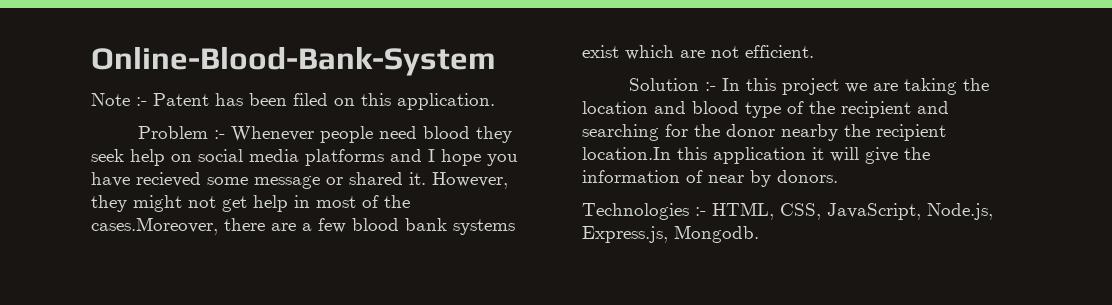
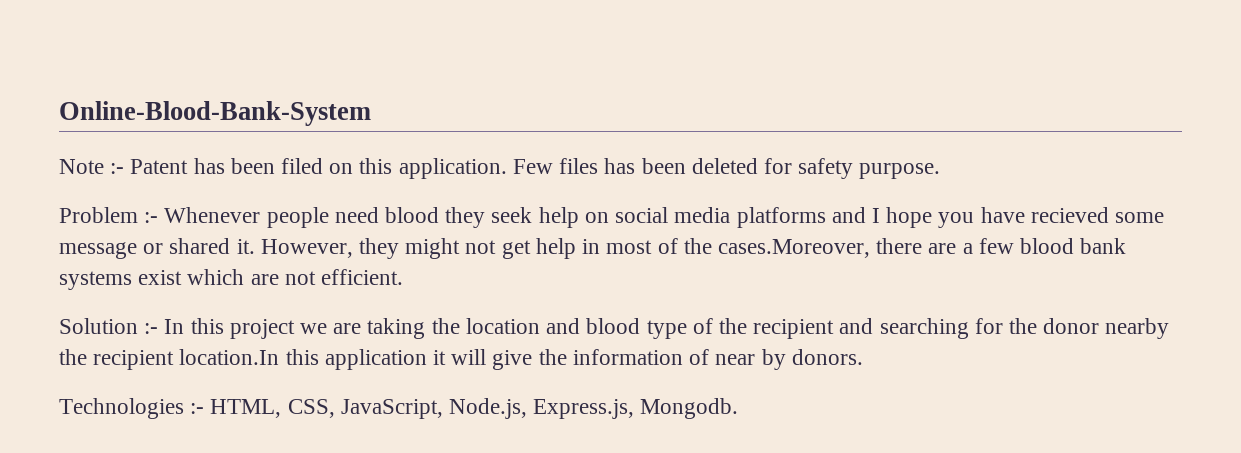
+ Few files has been deleted for safety purpose.

